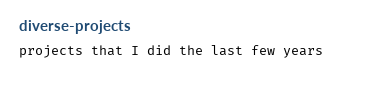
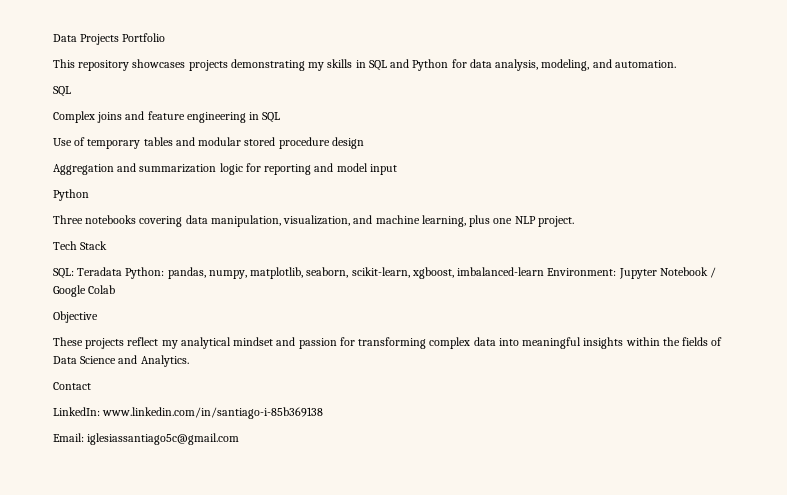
- diverse-projects
- projects that I did the last few years
+ Data Projects Portfolio
+ This repository showcases projects demonstrating my skills in SQL and Python for data analysis, modeling, and automation.
+ SQL
+ Complex joins and feature engineering in SQL
+ Use of temporary tables and modular stored procedure design
+ Aggregation and summarization logic for reporting and model input
+ Python
+ Three notebooks covering data manipulation, visualization, and machine learning, plus one NLP project.
+ Tech Stack
+ SQL: Teradata Python: pandas, numpy, matplotlib, seaborn, scikit-learn, xgboost, imbalanced-learn Environment: Jupyter Notebook / Google Colab
+ Objective
+ These projects reflect my analytical mindset and passion for transforming complex data into meaningful insights within the fields of Data Science and Analytics.
+ Contact
+ LinkedIn: www.linkedin.com/in/santiago-i-85b369138
+ Email: iglesiassantiago5c@gmail.com

